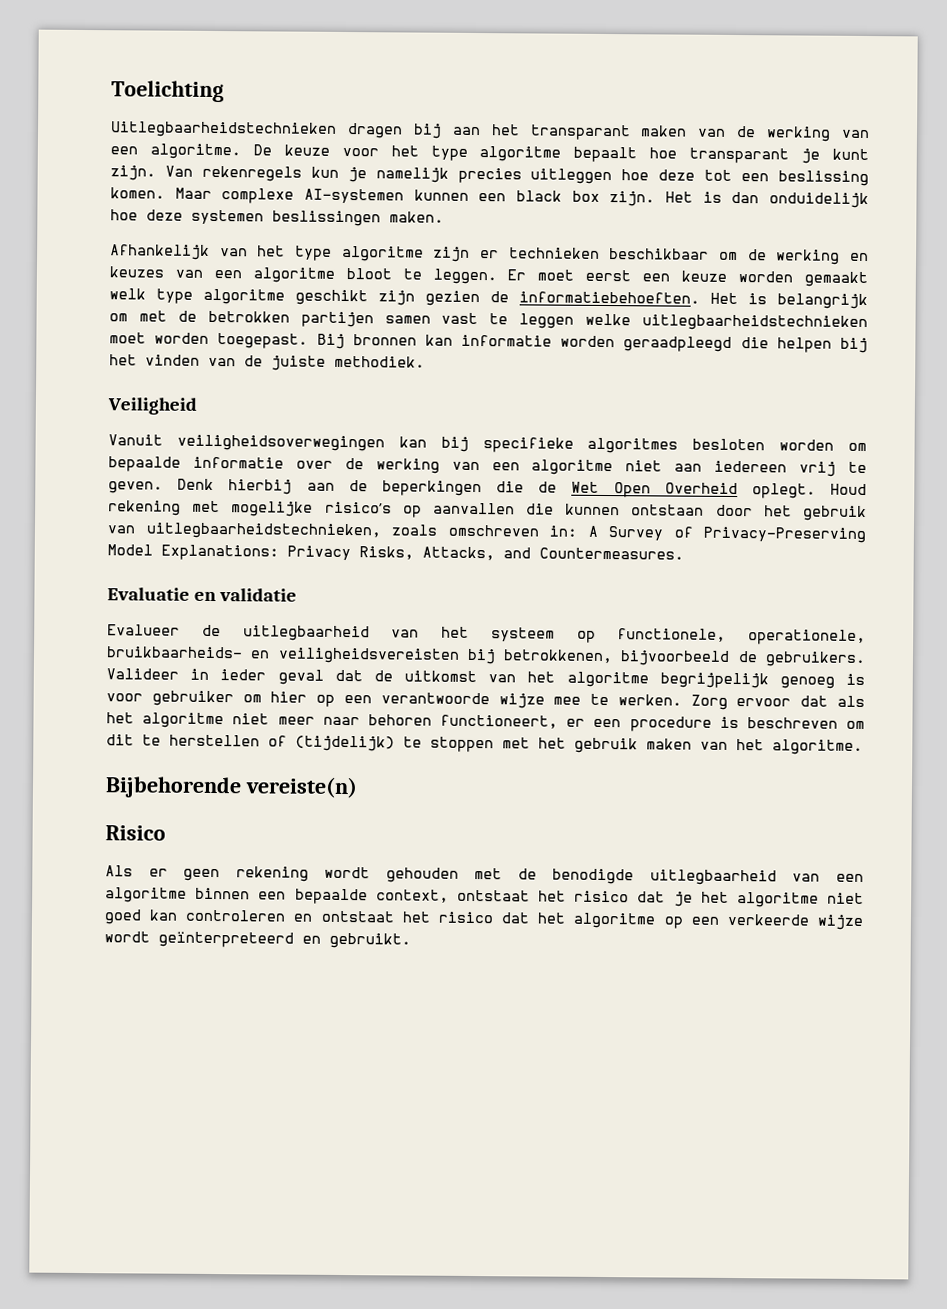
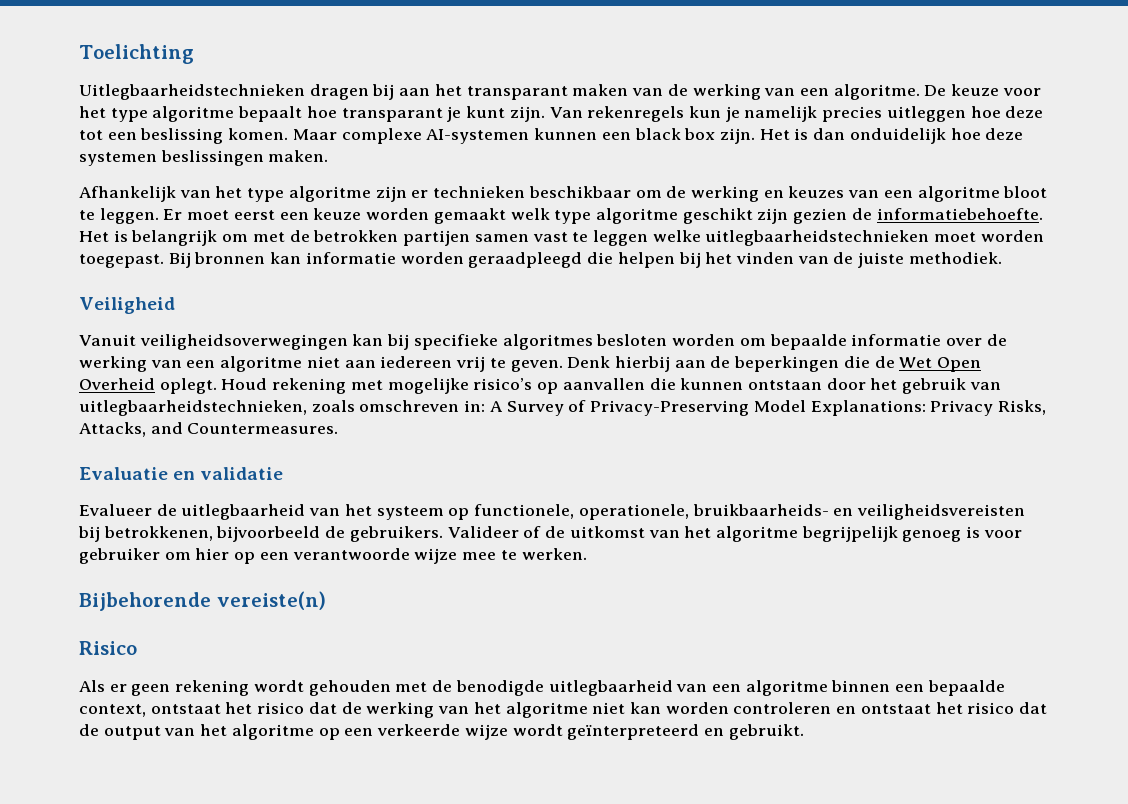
- Er moet eerst een keuze worden gemaakt welk type algoritme geschikt zijn gezien de informatiebehoeften.
+ Er moet eerst een keuze worden gemaakt welk type algoritme geschikt zijn gezien de informatiebehoefte.
- Valideer in ieder geval dat de uitkomst van het algoritme begrijpelijk genoeg is voor gebruiker om hier op een verantwoorde wijze mee te werken. Zorg ervoor dat als het algoritme niet meer naar behoren functioneert, er een procedure is beschreven om dit te herstellen of (tijdelijk) te stoppen met het gebruik maken van het algoritme.
+ Valideer of de uitkomst van het algoritme begrijpelijk genoeg is voor gebruiker om hier op een verantwoorde wijze mee te werken.
- Als er geen rekening wordt gehouden met de benodigde uitlegbaarheid van een algoritme binnen een bepaalde context, ontstaat het risico dat je het algoritme niet goed kan controleren en ontstaat het risico dat het algoritme op een verkeerde wijze wordt geïnterpreteerd en gebruikt.
+ Als er geen rekening wordt gehouden met de benodigde uitlegbaarheid van een algoritme binnen een bepaalde context, ontstaat het risico dat de werking van het algoritme niet kan worden controleren en ontstaat het risico dat de output van het algoritme op een verkeerde wijze wordt geïnterpreteerd en gebruikt.

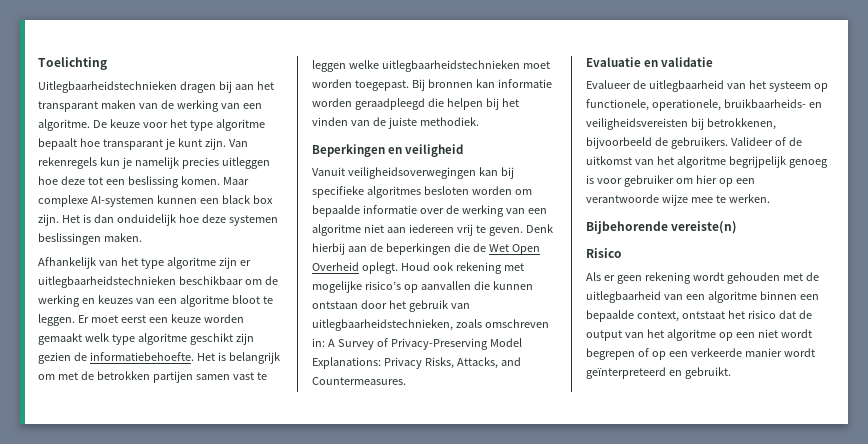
- Afhankelijk van het type algoritme zijn er technieken beschikbaar om de werking en keuzes van een algoritme bloot te leggen.
+ Afhankelijk van het type algoritme zijn er uitlegbaarheidstechnieken beschikbaar om de werking en keuzes van een algoritme bloot te leggen.
- Veiligheid
+ Beperkingen en veiligheid
- Houd rekening met mogelijke risico’s op aanvallen die kunnen ontstaan door het gebruik van uitlegbaarheidstechnieken, zoals omschreven in: A Survey of Privacy-Preserving Model Explanations: Privacy Risks, Attacks, and Countermeasures.
+ Houd ook rekening met mogelijke risico’s op aanvallen die kunnen ontstaan door het gebruik van uitlegbaarheidstechnieken, zoals omschreven in: A Survey of Privacy-Preserving Model Explanations: Privacy Risks, Attacks, and Countermeasures.
- Als er geen rekening wordt gehouden met de benodigde uitlegbaarheid van een algoritme binnen een bepaalde context, ontstaat het risico dat de werking van het algoritme niet kan worden controleren en ontstaat het risico dat de output van het algoritme op een verkeerde wijze wordt geïnterpreteerd en gebruikt.
+ Als er geen rekening wordt gehouden met de uitlegbaarheid van een algoritme binnen een bepaalde context, ontstaat het risico dat de output van het algoritme op een niet wordt begrepen of op een verkeerde manier wordt geïnterpreteerd en gebruikt.

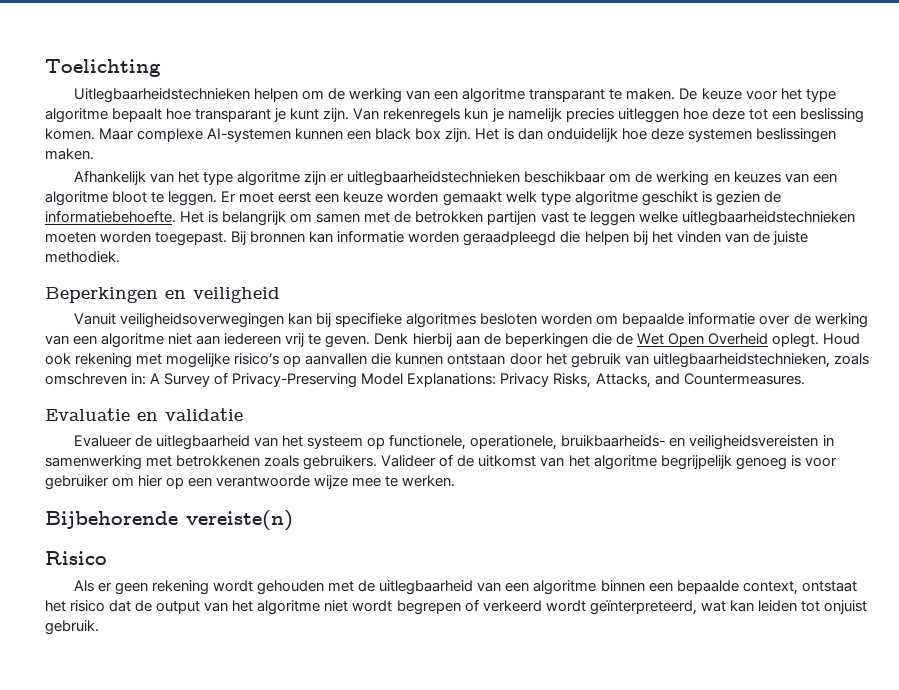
- Uitlegbaarheidstechnieken dragen bij aan het transparant maken van de werking van een algoritme.
+ Uitlegbaarheidstechnieken helpen om de werking van een algoritme transparant te maken.
- Er moet eerst een keuze worden gemaakt welk type algoritme geschikt zijn gezien de informatiebehoefte.
+ Er moet eerst een keuze worden gemaakt welk type algoritme geschikt is gezien de informatiebehoefte.
- Het is belangrijk om met de betrokken partijen samen vast te leggen welke uitlegbaarheidstechnieken moet worden toegepast.
+ Het is belangrijk om samen met de betrokken partijen vast te leggen welke uitlegbaarheidstechnieken moeten worden toegepast.
- Evalueer de uitlegbaarheid van het systeem op functionele, operationele, bruikbaarheids- en veiligheidsvereisten bij betrokkenen, bijvoorbeeld de gebruikers.
+ Evalueer de uitlegbaarheid van het systeem op functionele, operationele, bruikbaarheids- en veiligheidsvereisten in samenwerking met betrokkenen zoals gebruikers.
- Als er geen rekening wordt gehouden met de uitlegbaarheid van een algoritme binnen een bepaalde context, ontstaat het risico dat de output van het algoritme op een niet wordt begrepen of op een verkeerde manier wordt geïnterpreteerd en gebruikt.
+ Als er geen rekening wordt gehouden met de uitlegbaarheid van een algoritme binnen een bepaalde context, ontstaat het risico dat de output van het algoritme niet wordt begrepen of verkeerd wordt geïnterpreteerd, wat kan leiden tot onjuist gebruik.

